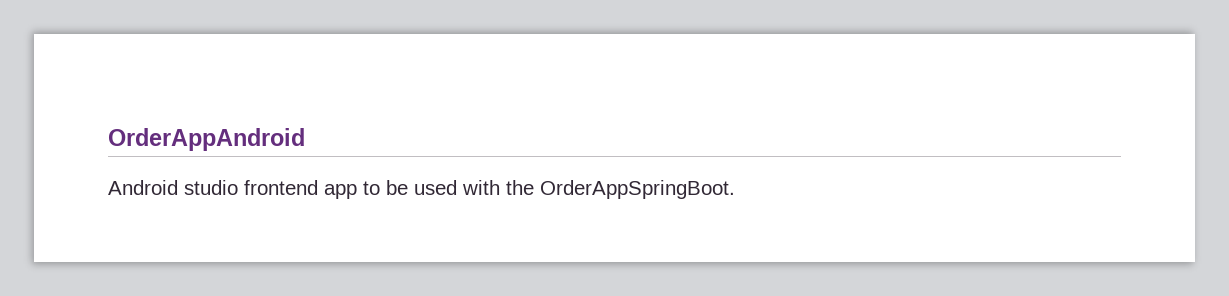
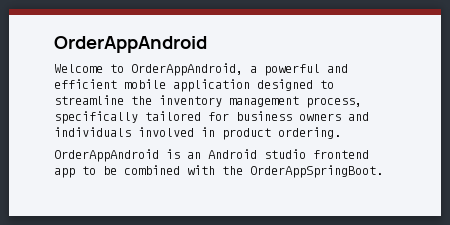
- Android studio frontend app to be used with the OrderAppSpringBoot.
+ Welcome to OrderAppAndroid, a powerful and efficient mobile application designed to streamline the inventory management process, specifically tailored for business owners and individuals involved in product ordering.
+ OrderAppAndroid is an Android studio frontend app to be combined with the OrderAppSpringBoot.

